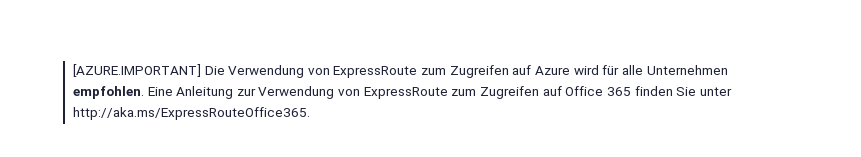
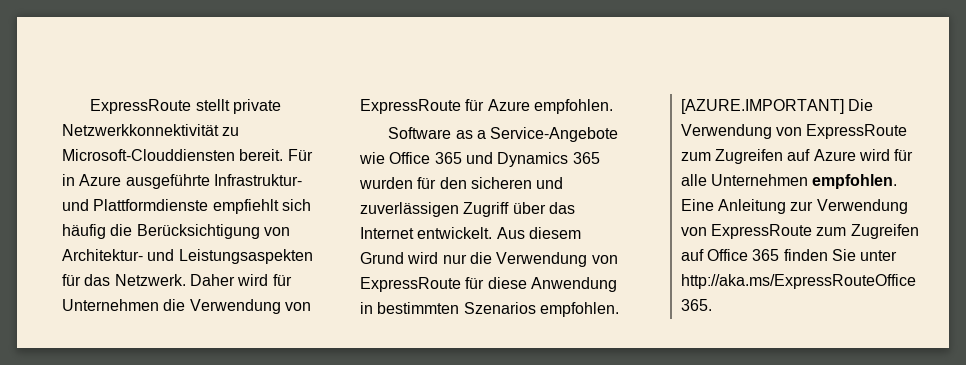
+ ExpressRoute stellt private Netzwerkkonnektivität zu Microsoft-Clouddiensten bereit. Für in Azure ausgeführte Infrastruktur- und Plattformdienste empfiehlt sich häufig die Berücksichtigung von Architektur- und Leistungsaspekten für das Netzwerk. Daher wird für Unternehmen die Verwendung von ExpressRoute für Azure empfohlen.
+ Software as a Service-Angebote wie Office 365 und Dynamics 365 wurden für den sicheren und zuverlässigen Zugriff über das Internet entwickelt. Aus diesem Grund wird nur die Verwendung von ExpressRoute für diese Anwendung in bestimmten Szenarios empfohlen.

